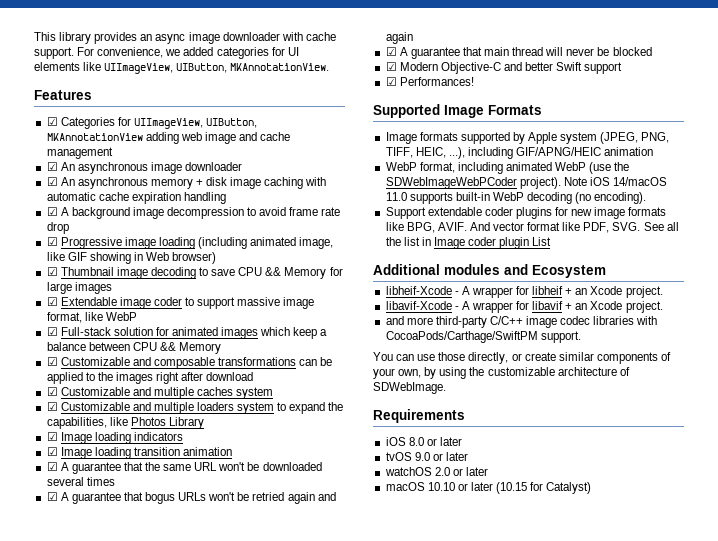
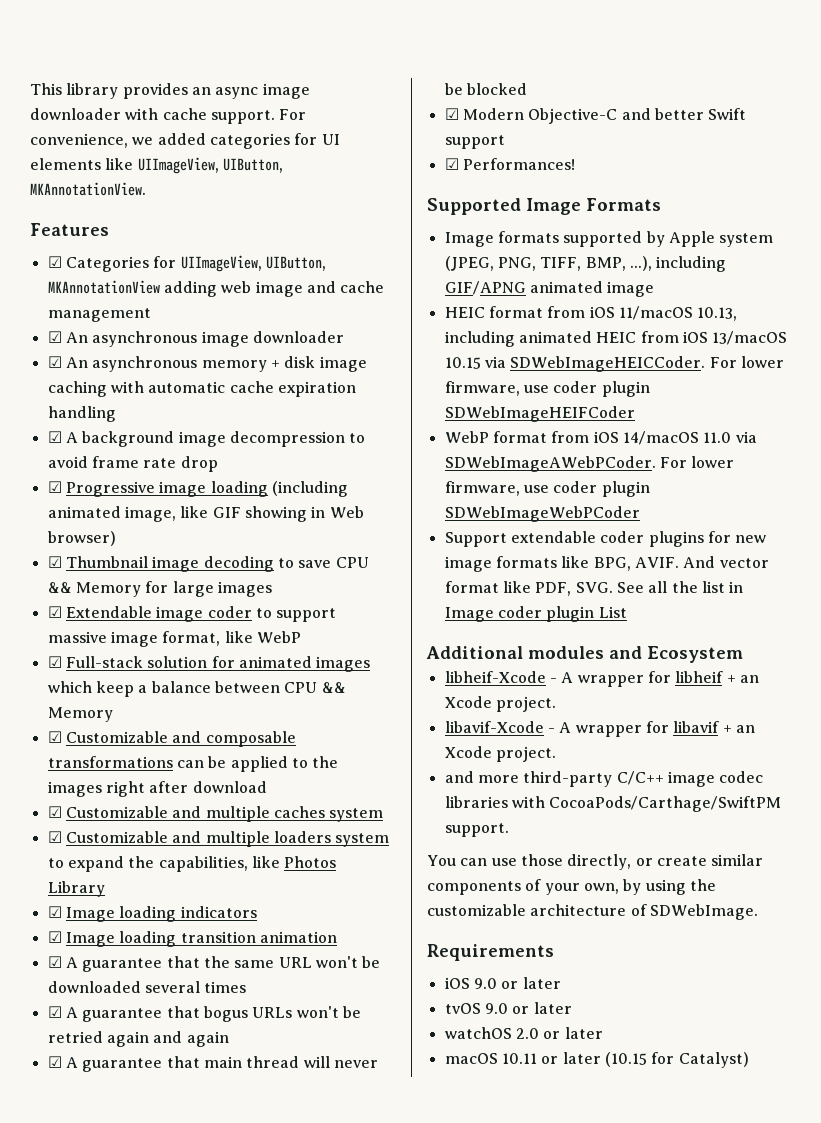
- Image formats supported by Apple system (JPEG, PNG, TIFF, HEIC, ...), including GIF/APNG/HEIC animation
- WebP format, including animated WebP (use the SDWebImageWebPCoder project). Note iOS 14/macOS 11.0 supports built-in WebP decoding (no encoding).
+ Image formats supported by Apple system (JPEG, PNG, TIFF, BMP, ...), including GIF/APNG animated image
+ HEIC format from iOS 11/macOS 10.13, including animated HEIC from iOS 13/macOS 10.15 via SDWebImageHEICCoder. For lower firmware, use coder plugin SDWebImageHEIFCoder
+ WebP format from iOS 14/macOS 11.0 via SDWebImageAWebPCoder. For lower firmware, use coder plugin SDWebImageWebPCoder
- iOS 8.0 or later
+ iOS 9.0 or later
- macOS 10.10 or later (10.15 for Catalyst)
+ macOS 10.11 or later (10.15 for Catalyst)

